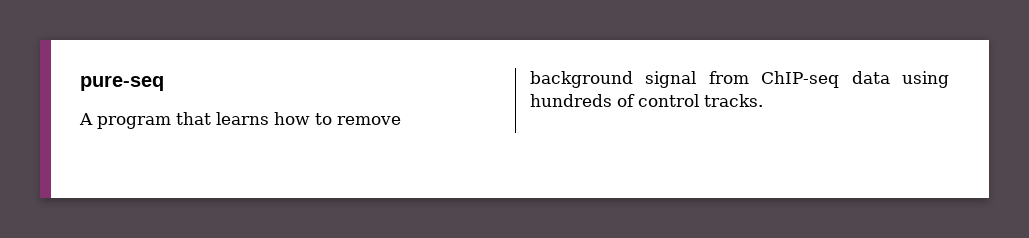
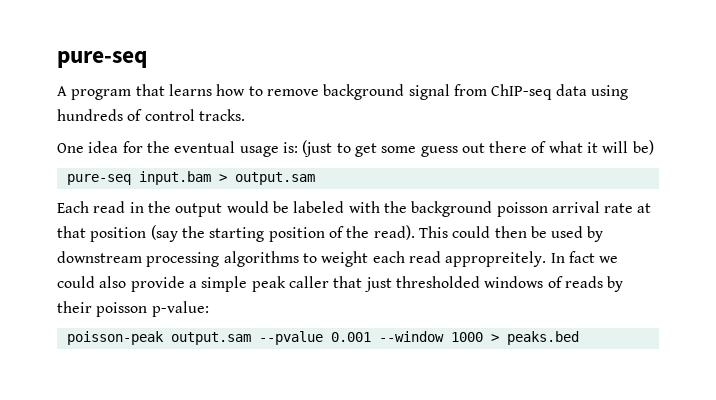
+ One idea for the eventual usage is: (just to get some guess out there of what it will be)
+ pure-seq input.bam > output.sam
+ Each read in the output would be labeled with the background poisson arrival rate at that position (say the starting position of the read). This could then be used by downstream processing algorithms to weight each read appropreitely. In fact we could also provide a simple peak caller that just thresholded windows of reads by their poisson p-value:
+ poisson-peak output.sam --pvalue 0.001 --window 1000 > peaks.bed

